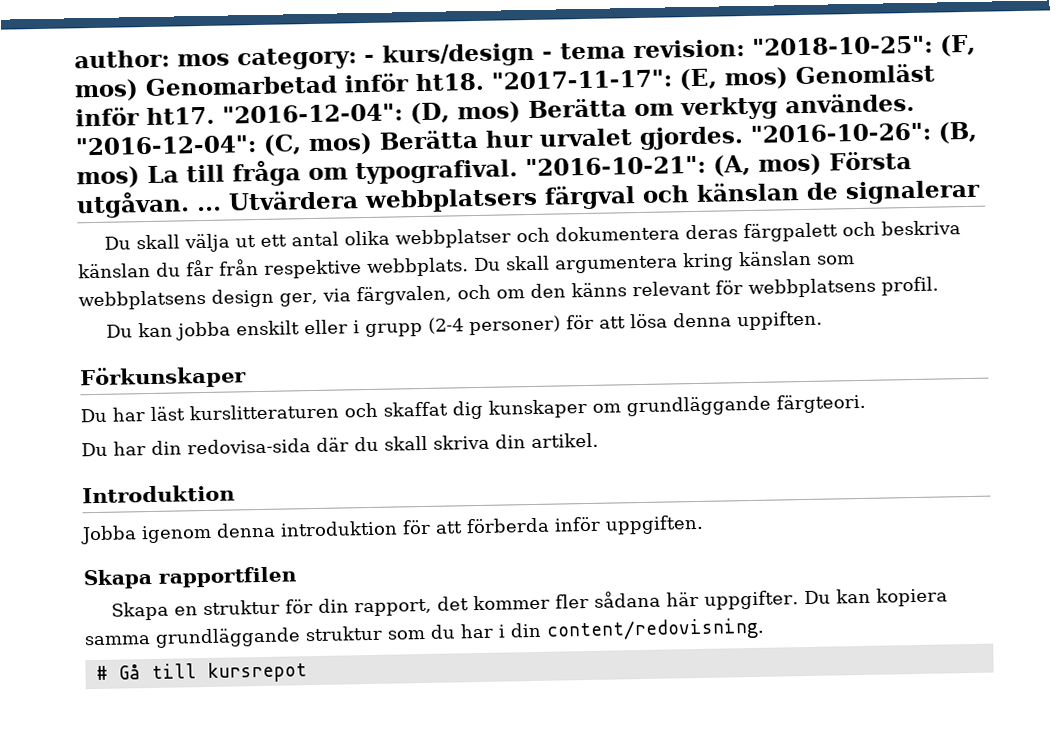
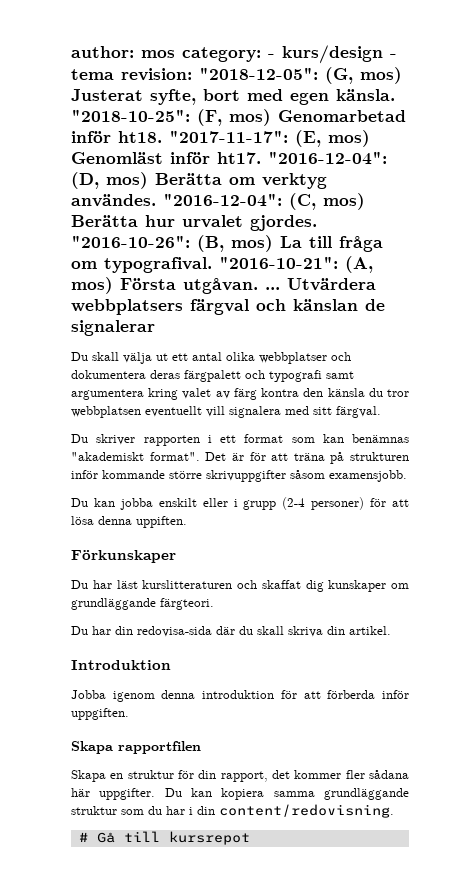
- author: mos category: - kurs/design - tema revision: "2018-10-25": (F, mos) Genomarbetad inför ht18.
+ author: mos category: - kurs/design - tema revision: "2018-12-05": (G, mos) Justerat syfte, bort med egen känsla. "2018-10-25": (F, mos) Genomarbetad inför ht18.
- Du skall välja ut ett antal olika webbplatser och dokumentera deras färgpalett och beskriva känslan du får från respektive webbplats. Du skall argumentera kring känslan som webbplatsens design ger, via färgvalen, och om den känns relevant för webbplatsens profil.
+ Du skall välja ut ett antal olika webbplatser och dokumentera deras färgpalett och typografi samt argumentera kring valet av färg kontra den känsla du tror webbplatsen eventuellt vill signalera med sitt färgval.
+ Du skriver rapporten i ett format som kan benämnas "akademiskt format". Det är för att träna på strukturen inför kommande större skrivuppgifter såsom examensjobb.

